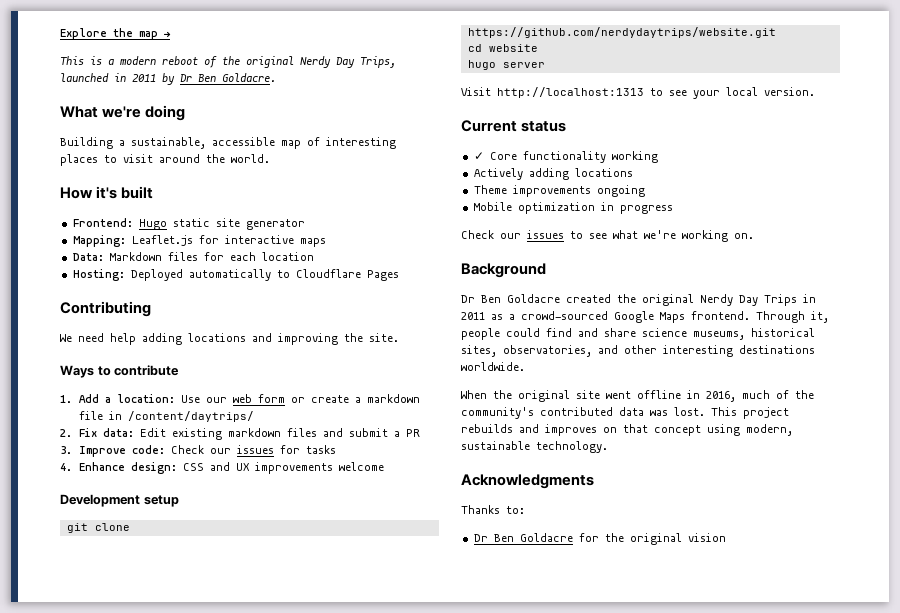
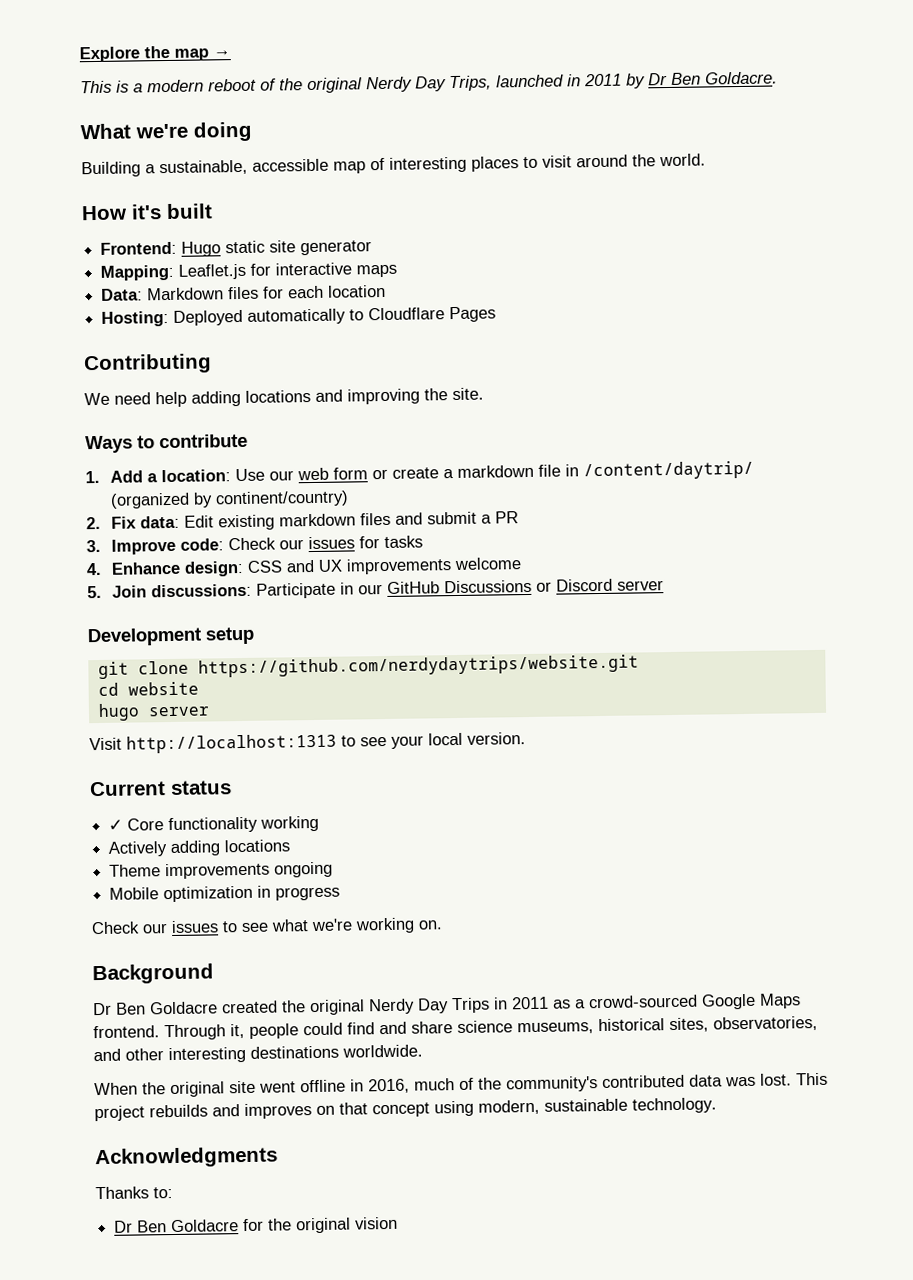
- 1. Add a location: Use our web form or create a markdown file in /content/daytrips/
+ 1. Add a location: Use our web form or create a markdown file in /content/daytrip/ (organized by continent/country)
+ 5. Join discussions: Participate in our GitHub Discussions or Discord server

